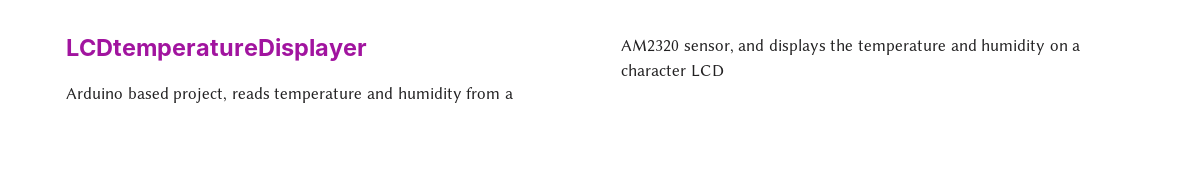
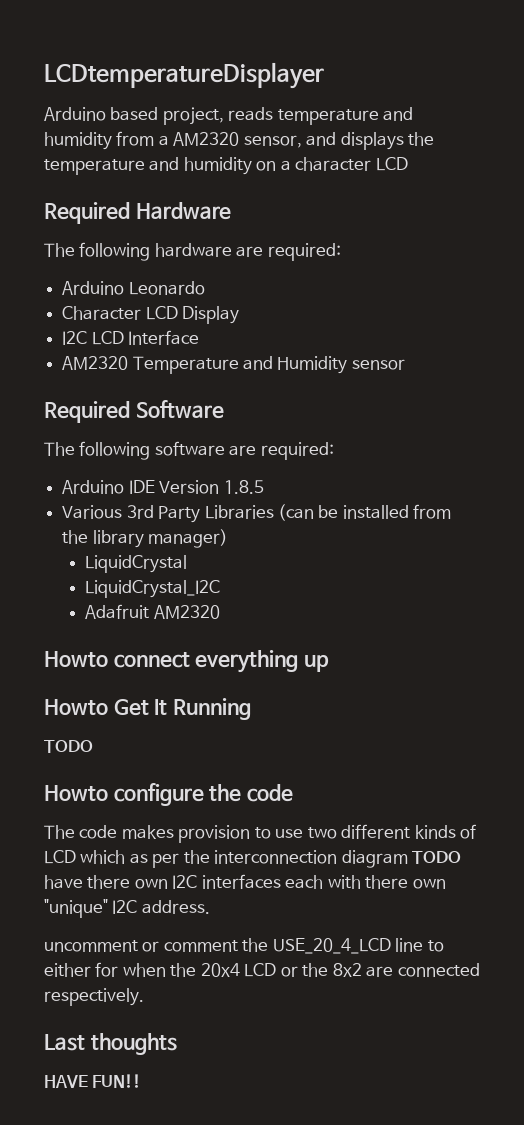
+ Required Hardware
+ The following hardware are required:
+ Arduino Leonardo
+ Character LCD Display
+ I2C LCD Interface
+ AM2320 Temperature and Humidity sensor
+ Required Software
+ The following software are required:
+ Arduino IDE Version 1.8.5
+ Various 3rd Party Libraries (can be installed from the library manager)
+ LiquidCrystal
+ LiquidCrystal_I2C
+ Adafruit AM2320
+ Howto connect everything up
+ Howto Get It Running
+ TODO
+ Howto configure the code
+ The code makes provision to use two different kinds of LCD which as per the interconnection diagram TODO have there own I2C interfaces each with there own "unique" I2C address.
+ uncomment or comment the USE_20_4_LCD line to either for when the 20x4 LCD or the 8x2 are connected respectively.
+ Last thoughts
+ HAVE FUN!!

